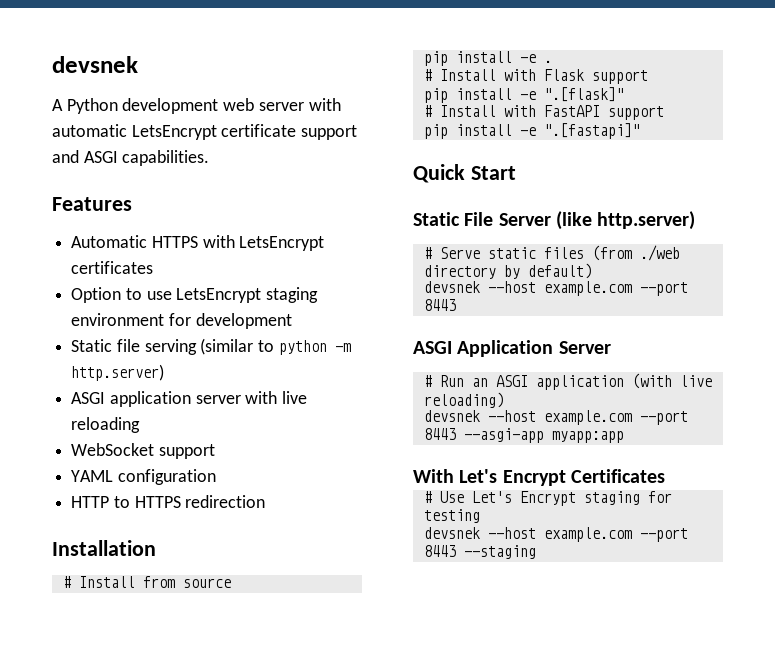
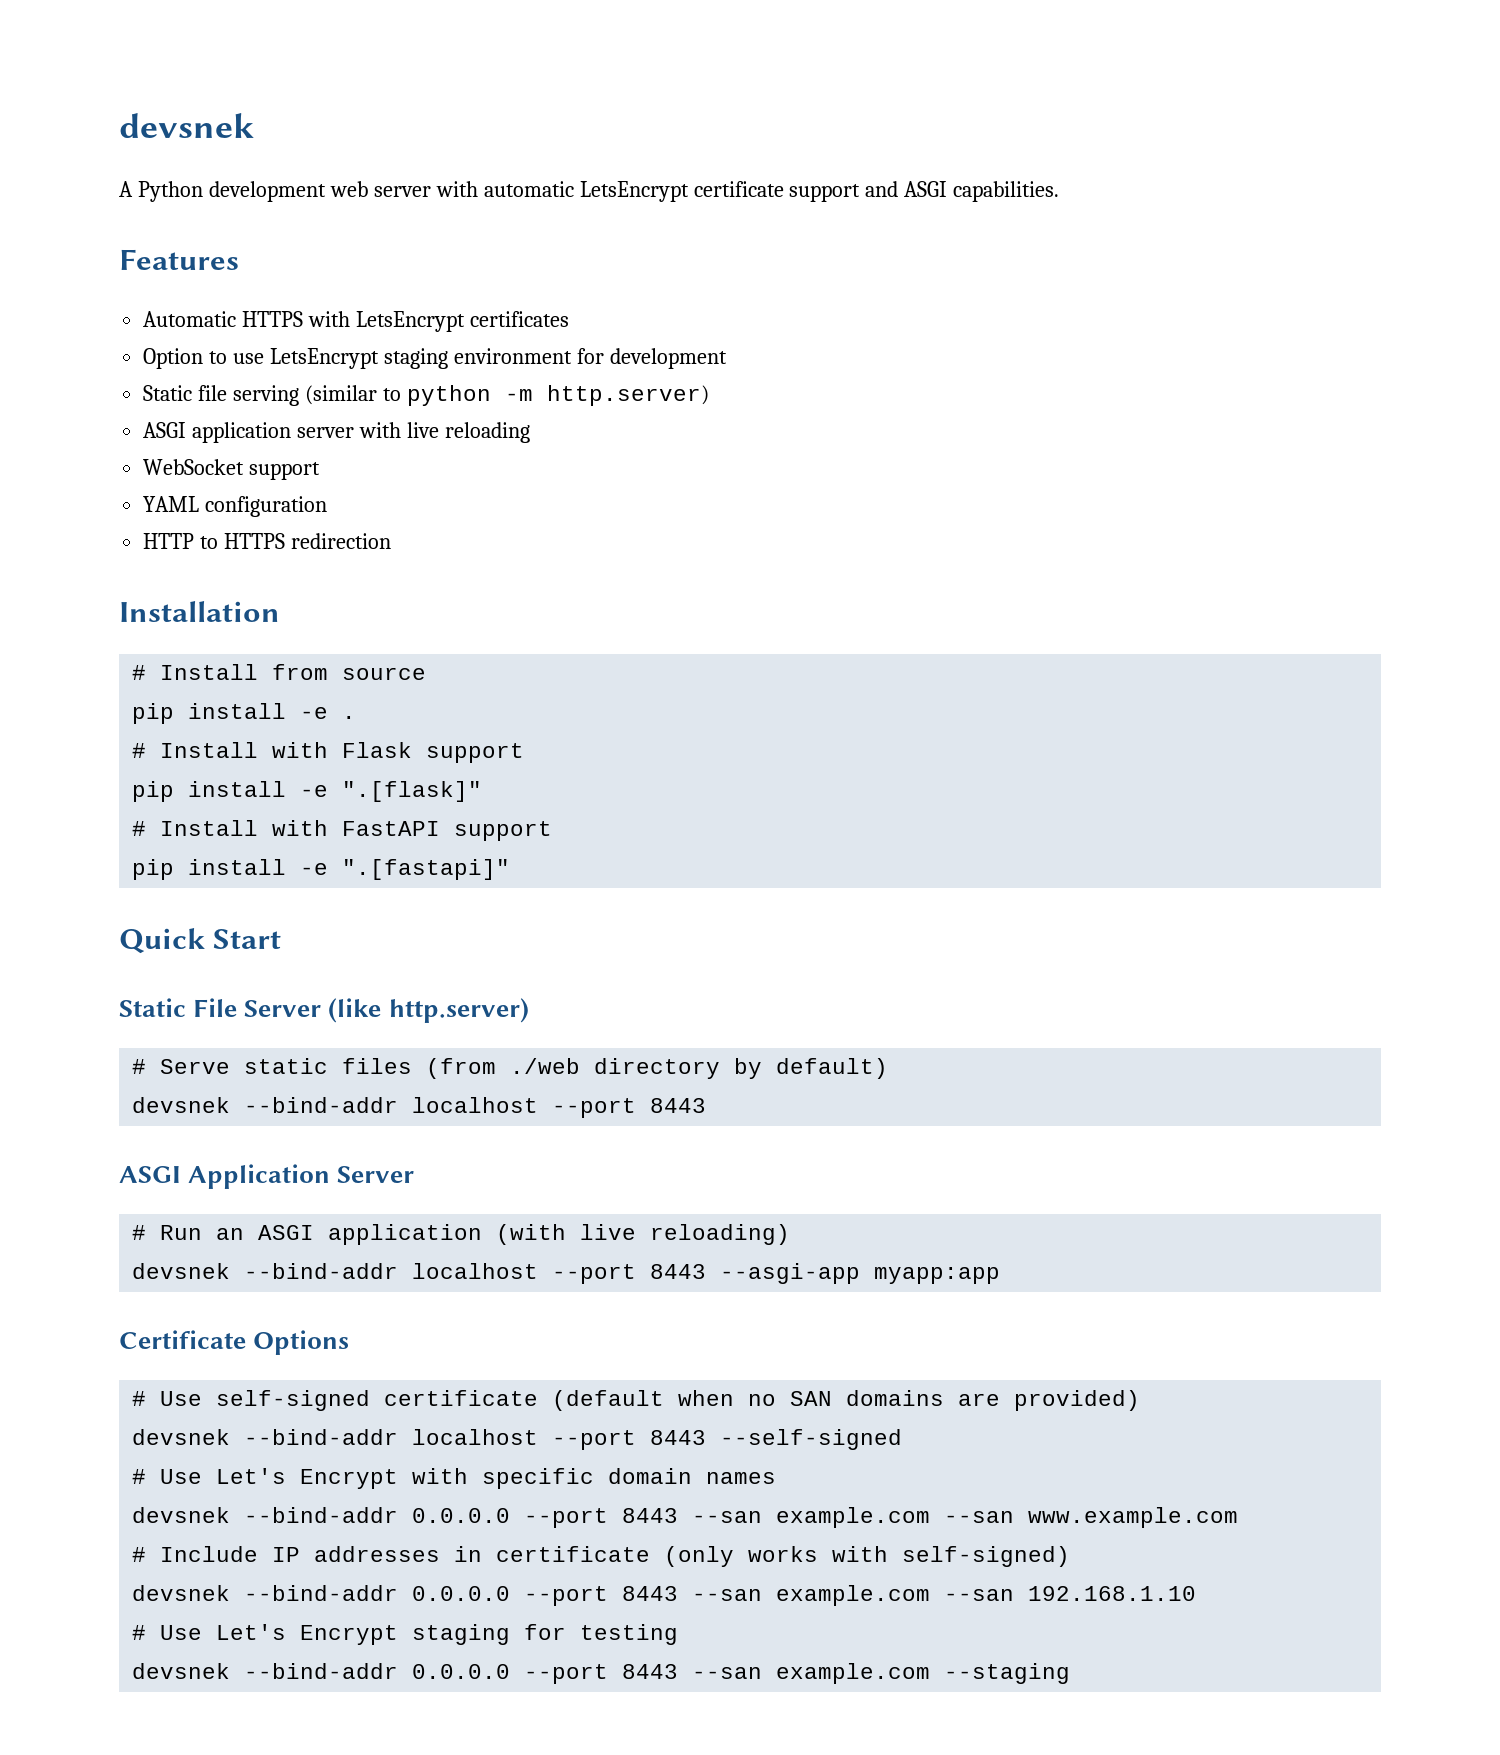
  # Serve static files (from ./web directory by default)
- devsnek --host example.com --port 8443
+ devsnek --bind-addr localhost --port 8443
- devsnek --host example.com --port 8443 --asgi-app myapp:app
+ devsnek --bind-addr localhost --port 8443 --asgi-app myapp:app
- With Let's Encrypt Certificates
+ Certificate Options
+ # Use self-signed certificate (default when no SAN domains are provided)
+ devsnek --bind-addr localhost --port 8443 --self-signed
+ # Use Let's Encrypt with specific domain names
+ devsnek --bind-addr 0.0.0.0 --port 8443 --san example.com --san www.example.com
+ # Include IP addresses in certificate (only works with self-signed)
+ devsnek --bind-addr 0.0.0.0 --port 8443 --san example.com --san 192.168.1.10
- devsnek --host example.com --port 8443 --staging
+ devsnek --bind-addr 0.0.0.0 --port 8443 --san example.com --staging

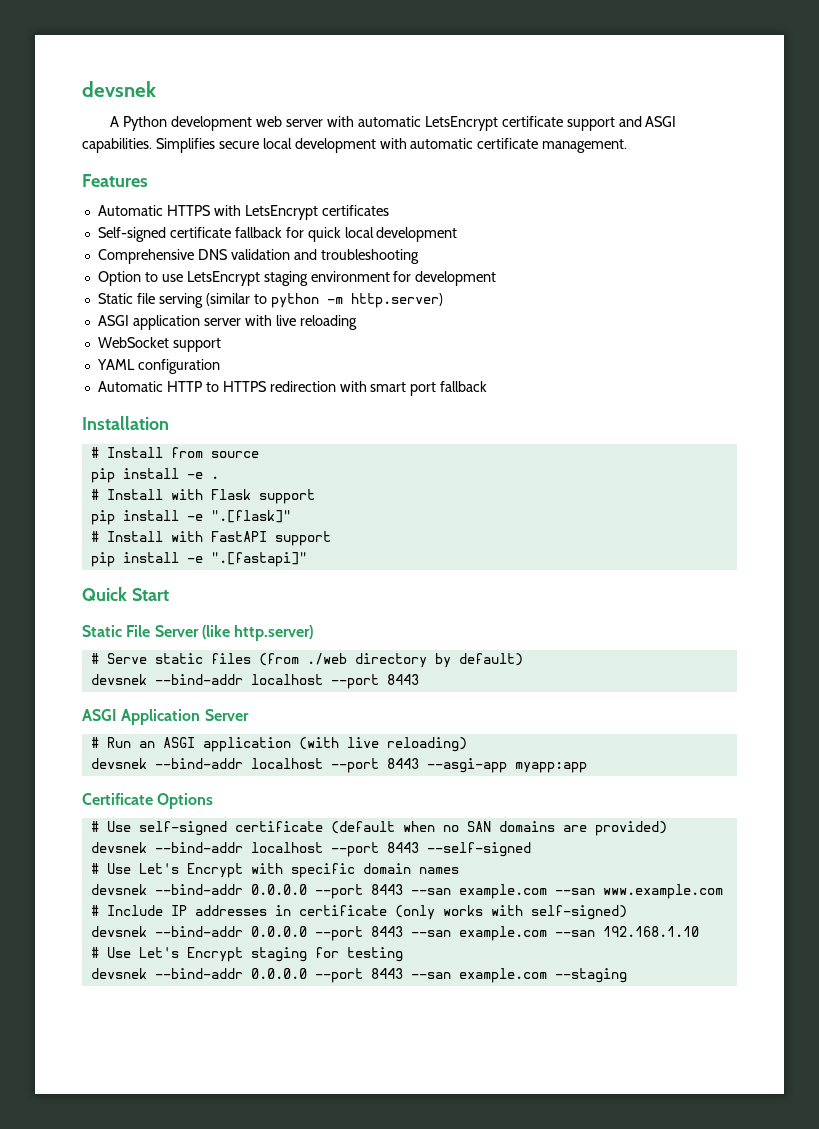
+ Simplifies secure local development with automatic certificate management.
+ Self-signed certificate fallback for quick local development
+ Comprehensive DNS validation and troubleshooting
- HTTP to HTTPS redirection
+ Automatic HTTP to HTTPS redirection with smart port fallback

